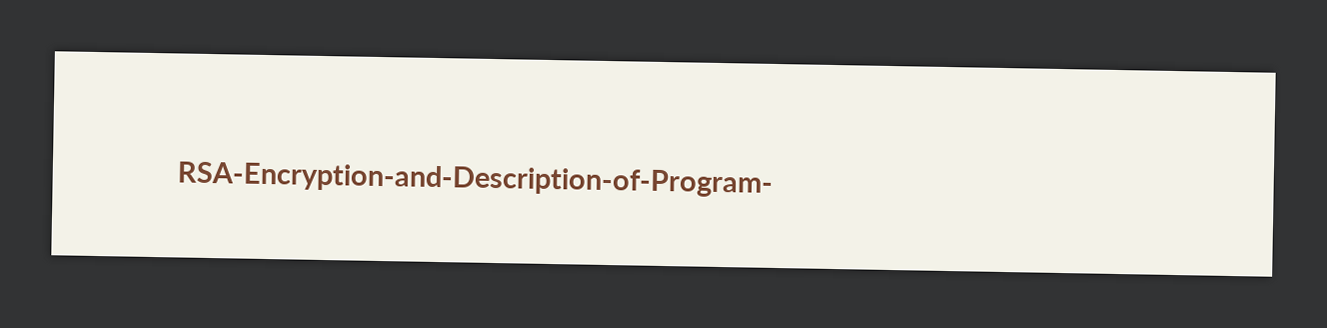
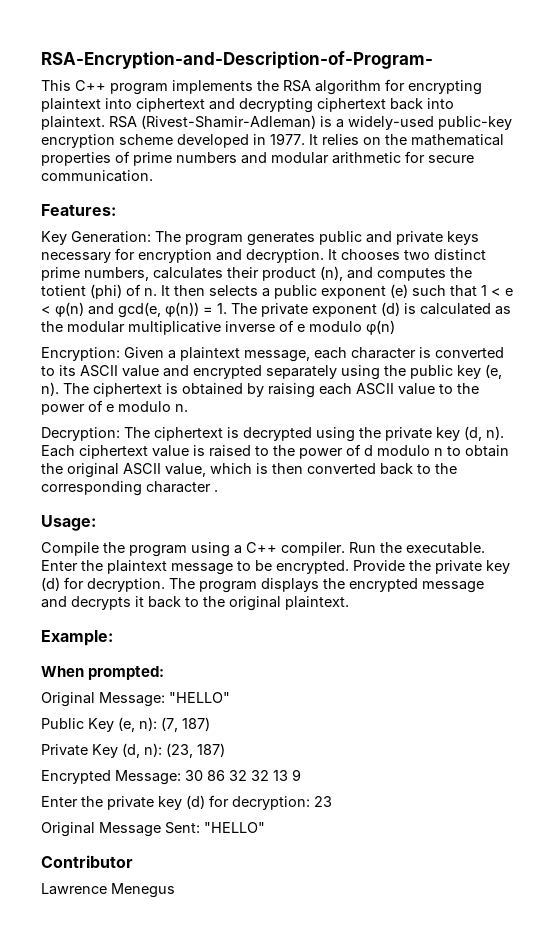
+ This C++ program implements the RSA algorithm for encrypting plaintext into ciphertext and decrypting ciphertext back into plaintext. RSA (Rivest-Shamir-Adleman) is a widely-used public-key encryption scheme developed in 1977. It relies on the mathematical properties of prime numbers and modular arithmetic for secure communication.
+ Features:
+ Key Generation: The program generates public and private keys necessary for encryption and decryption. It chooses two distinct prime numbers, calculates their product (n), and computes the totient (phi) of n. It then selects a public exponent (e) such that 1 < e < φ(n) and gcd(e, φ(n)) = 1. The private exponent (d) is calculated as the modular multiplicative inverse of e modulo φ(n)
+ Encryption: Given a plaintext message, each character is converted to its ASCII value and encrypted separately using the public key (e, n). The ciphertext is obtained by raising each ASCII value to the power of e modulo n.
+ Decryption: The ciphertext is decrypted using the private key (d, n). Each ciphertext value is raised to the power of d modulo n to obtain the original ASCII value, which is then converted back to the corresponding character .
+ Usage:
+ Compile the program using a C++ compiler. Run the executable. Enter the plaintext message to be encrypted. Provide the private key (d) for decryption. The program displays the encrypted message and decrypts it back to the original plaintext.
+ Example:
+ When prompted:
+ Original Message: "HELLO"
+ Public Key (e, n): (7, 187)
+ Private Key (d, n): (23, 187)
+ Encrypted Message: 30 86 32 32 13 9
+ Enter the private key (d) for decryption: 23
+ Original Message Sent: "HELLO"
+ Contributor
+ Lawrence Menegus

